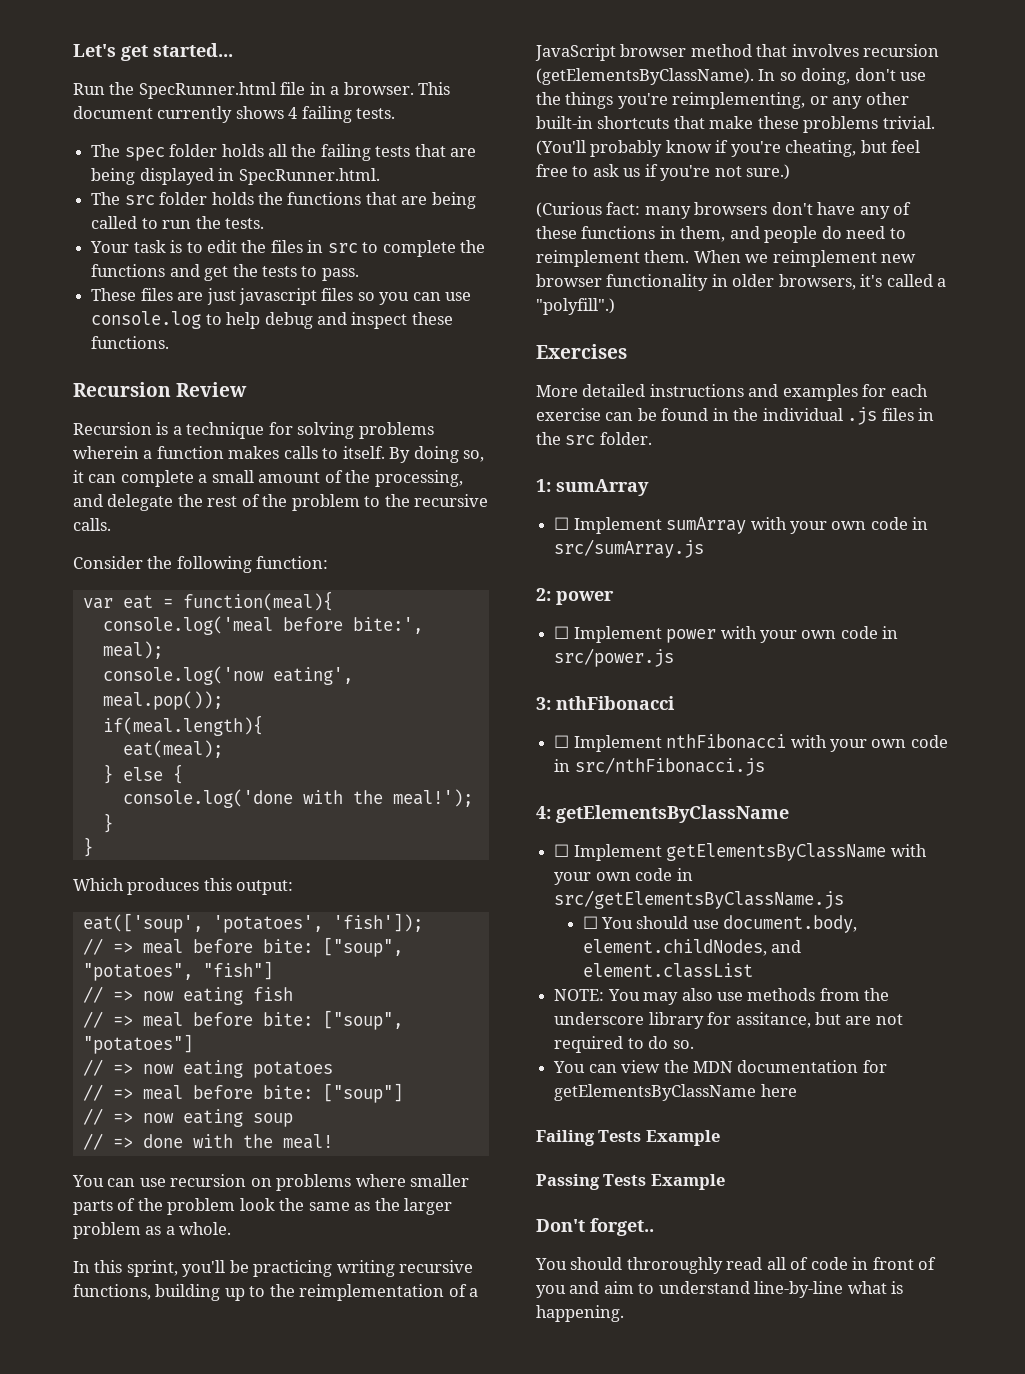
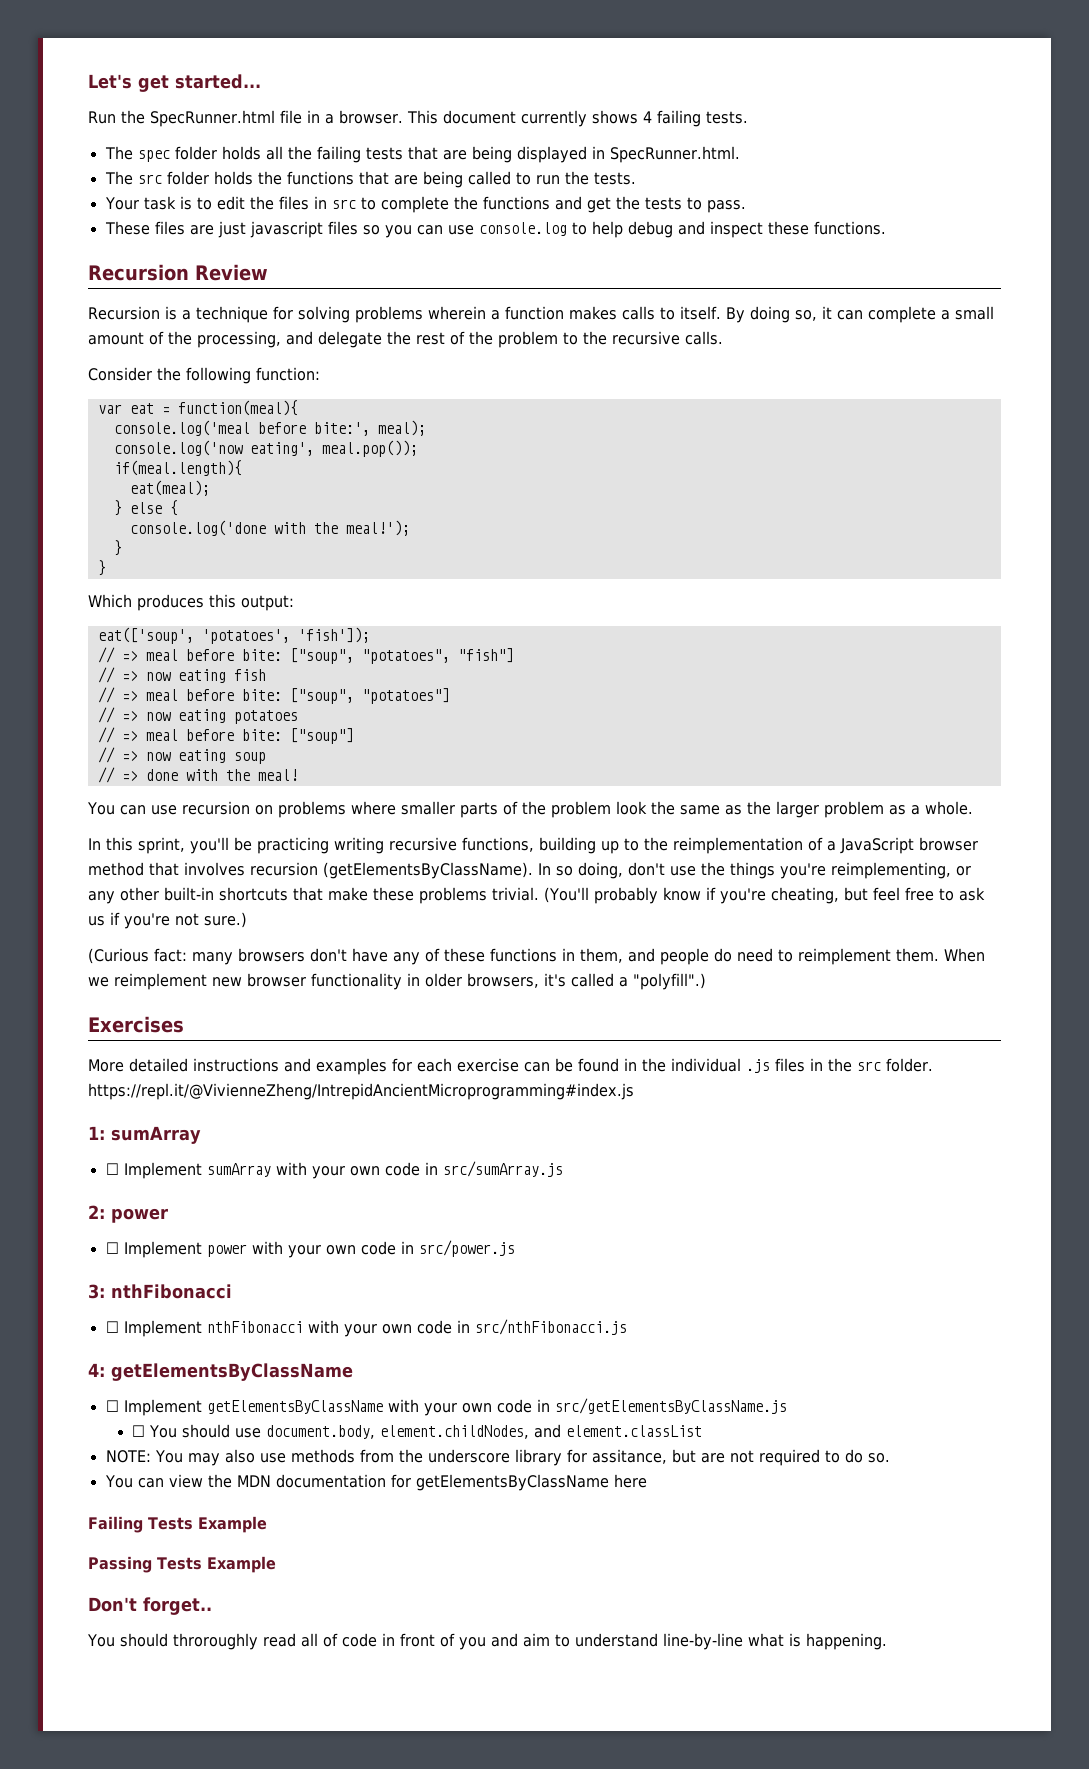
- More detailed instructions and examples for each exercise can be found in the individual .js files in the src folder.
+ More detailed instructions and examples for each exercise can be found in the individual .js files in the src folder. https://repl.it/@VivienneZheng/IntrepidAncientMicroprogramming#index.js

